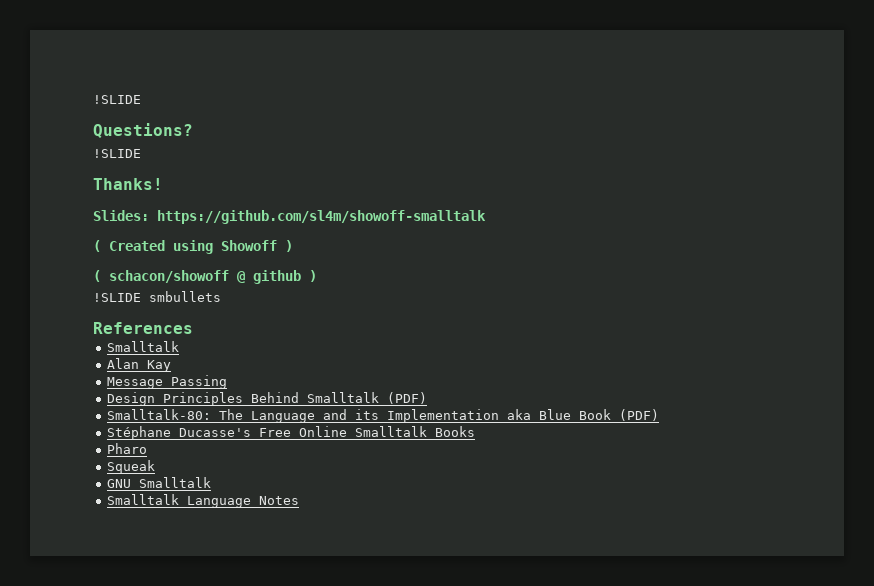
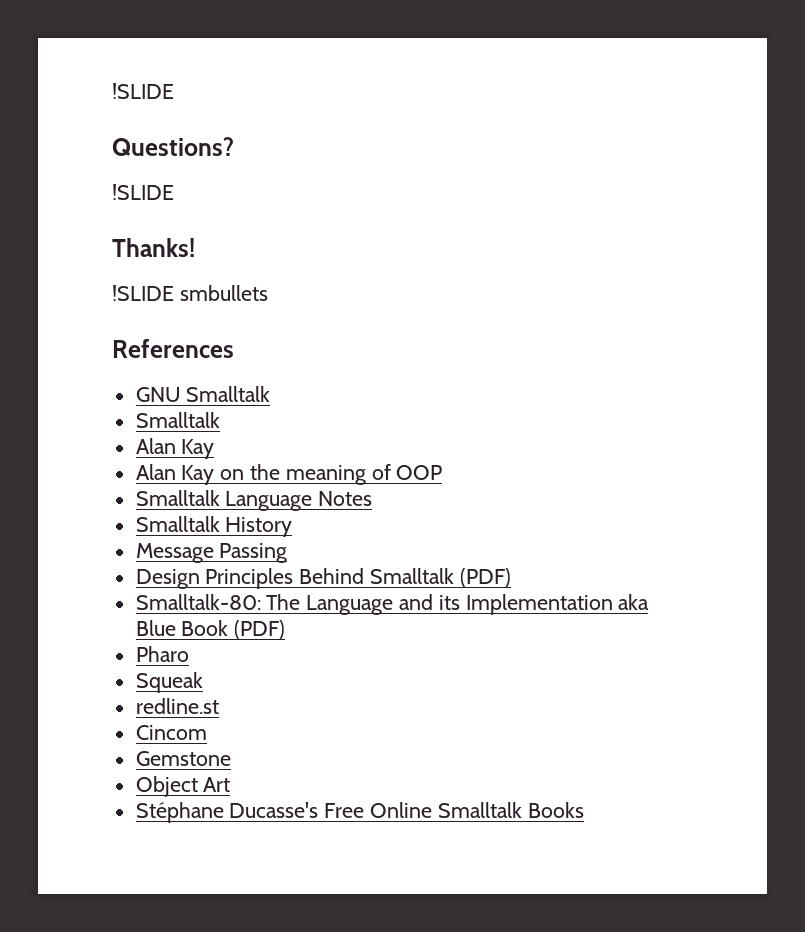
- Slides: https://github.com/sl4m/showoff-smalltalk
- ( Created using Showoff )
- ( schacon/showoff @ github )
+ GNU Smalltalk
+ Alan Kay on the meaning of OOP
+ Smalltalk Language Notes
+ Smalltalk History
+ Pharo
+ Squeak
+ redline.st
+ Cincom
+ Gemstone
+ Object Art
- Pharo
- Squeak
- GNU Smalltalk
- Smalltalk Language Notes

